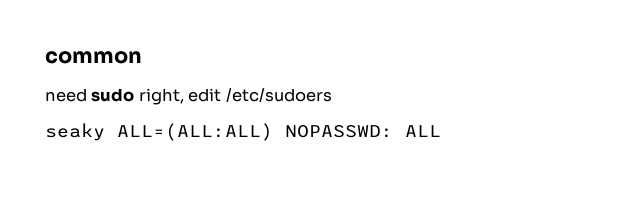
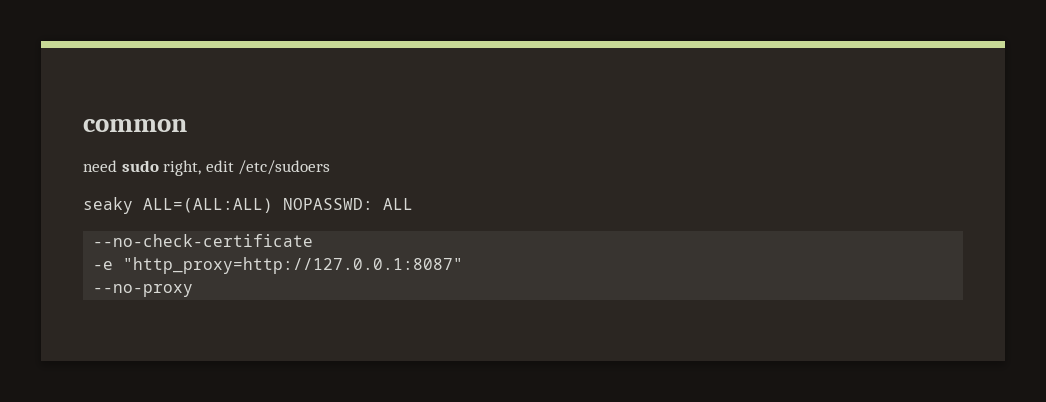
+ --no-check-certificate
+ -e "http_proxy=http://127.0.0.1:8087"
+ --no-proxy

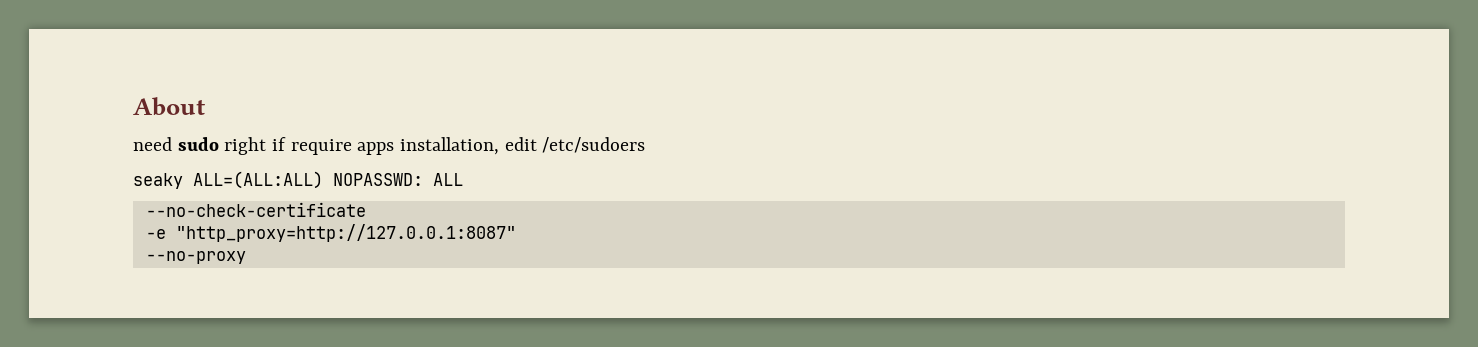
- common
+ About
- need sudo right, edit /etc/sudoers
+ need sudo right if require apps installation, edit /etc/sudoers

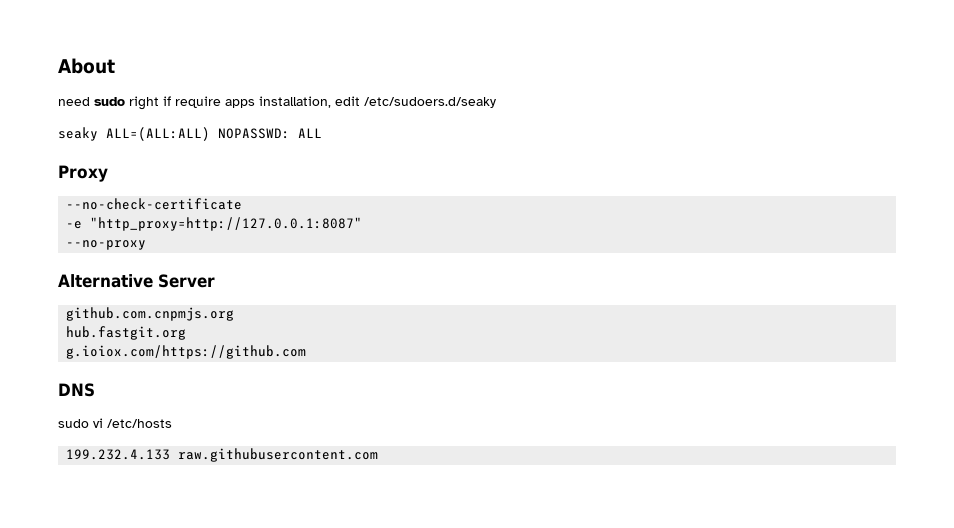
- need sudo right if require apps installation, edit /etc/sudoers
+ need sudo right if require apps installation, edit /etc/sudoers.d/seaky
+ Proxy
+ Alternative Server
+ github.com.cnpmjs.org
+ hub.fastgit.org
+ g.ioiox.com/https://github.com
+ DNS
+ sudo vi /etc/hosts
+ 199.232.4.133 raw.githubusercontent.com

